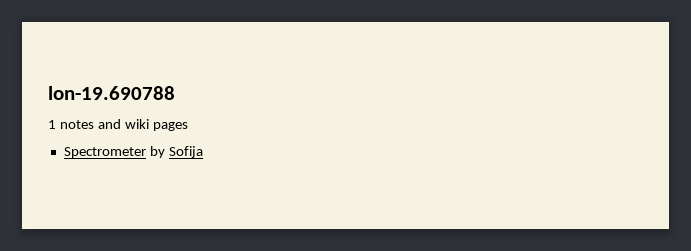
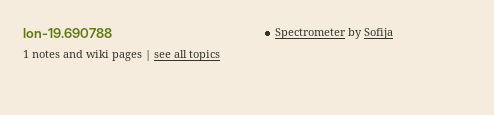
- 1 notes and wiki pages
+ 1 notes and wiki pages | see all topics

